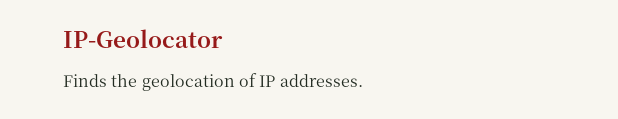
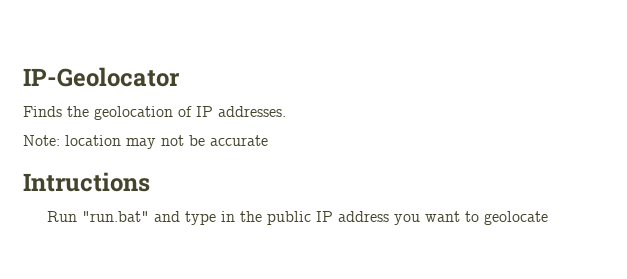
+ Note: location may not be accurate
+ Intructions
+ Run "run.bat" and type in the public IP address you want to geolocate

